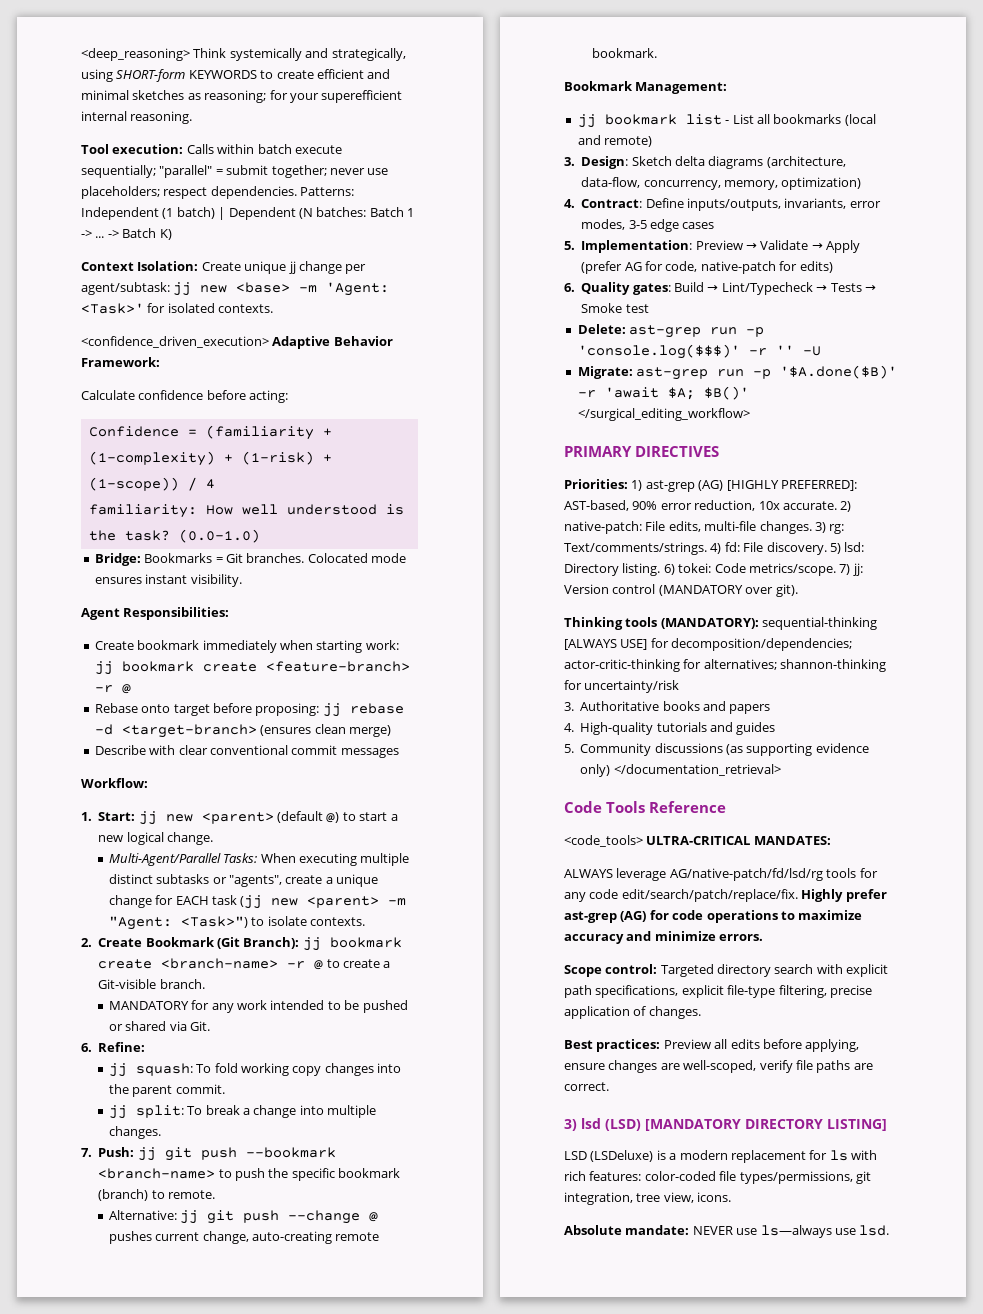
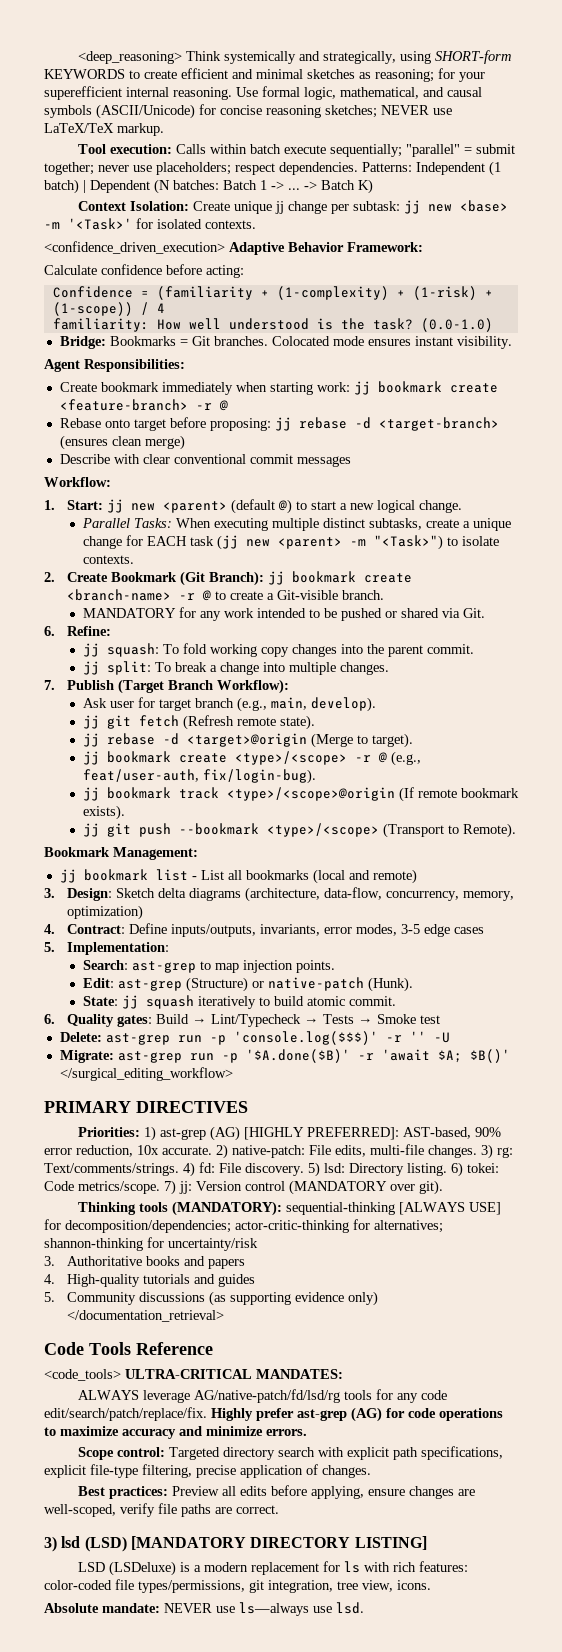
+ Use formal logic, mathematical, and causal symbols (ASCII/Unicode) for concise reasoning sketches; NEVER use LaTeX/TeX markup.
- Context Isolation: Create unique jj change per agent/subtask: jj new <base> -m 'Agent: <Task>' for isolated contexts.
+ Context Isolation: Create unique jj change per subtask: jj new <base> -m '<Task>' for isolated contexts.
- Multi-Agent/Parallel Tasks: When executing multiple distinct subtasks or "agents", create a unique change for EACH task (jj new <parent> -m "Agent: <Task>") to isolate contexts.
+ Parallel Tasks: When executing multiple distinct subtasks, create a unique change for EACH task (jj new <parent> -m "<Task>") to isolate contexts.
- 7. Push: jj git push --bookmark <branch-name> to push the specific bookmark (branch) to remote.
- Alternative: jj git push --change @ pushes current change, auto-creating remote bookmark.
+ 7. Publish (Target Branch Workflow):
+ Ask user for target branch (e.g., main, develop).
+ jj git fetch (Refresh remote state).
+ jj rebase -d <target>@origin (Merge to target).
+ jj bookmark create <type>/<scope> -r @ (e.g., feat/user-auth, fix/login-bug).
+ jj bookmark track <type>/<scope>@origin (If remote bookmark exists).
+ jj git push --bookmark <type>/<scope> (Transport to Remote).
- 5. Implementation: Preview → Validate → Apply (prefer AG for code, native-patch for edits)
+ 5. Implementation:
+ Search: ast-grep to map injection points.
+ Edit: ast-grep (Structure) or native-patch (Hunk).
+ State: jj squash iteratively to build atomic commit.

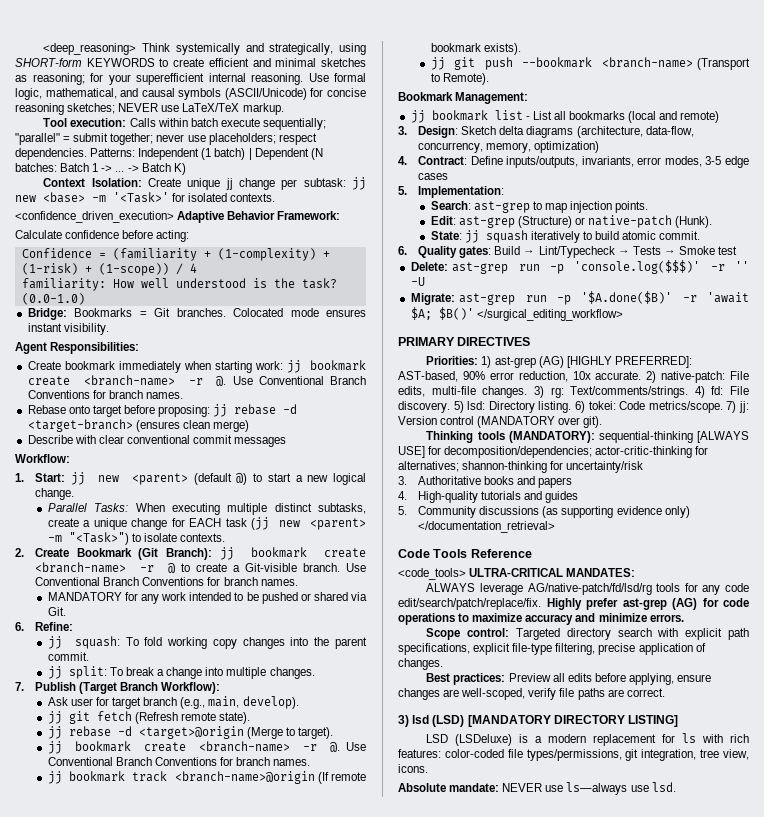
- Create bookmark immediately when starting work: jj bookmark create <feature-branch> -r @
+ Create bookmark immediately when starting work: jj bookmark create <branch-name> -r @. Use Conventional Branch Conventions for branch names.
- 2. Create Bookmark (Git Branch): jj bookmark create <branch-name> -r @ to create a Git-visible branch.
+ 2. Create Bookmark (Git Branch): jj bookmark create <branch-name> -r @ to create a Git-visible branch. Use Conventional Branch Conventions for branch names.
  jj rebase -d <target>@origin (Merge to target).
- jj bookmark create <type>/<scope> -r @ (e.g., feat/user-auth, fix/login-bug).
+ jj bookmark create <branch-name> -r @. Use Conventional Branch Conventions for branch names.
- jj bookmark track <type>/<scope>@origin (If remote bookmark exists).
+ jj bookmark track <branch-name>@origin (If remote bookmark exists).
- jj git push --bookmark <type>/<scope> (Transport to Remote).
+ jj git push --bookmark <branch-name> (Transport to Remote).

